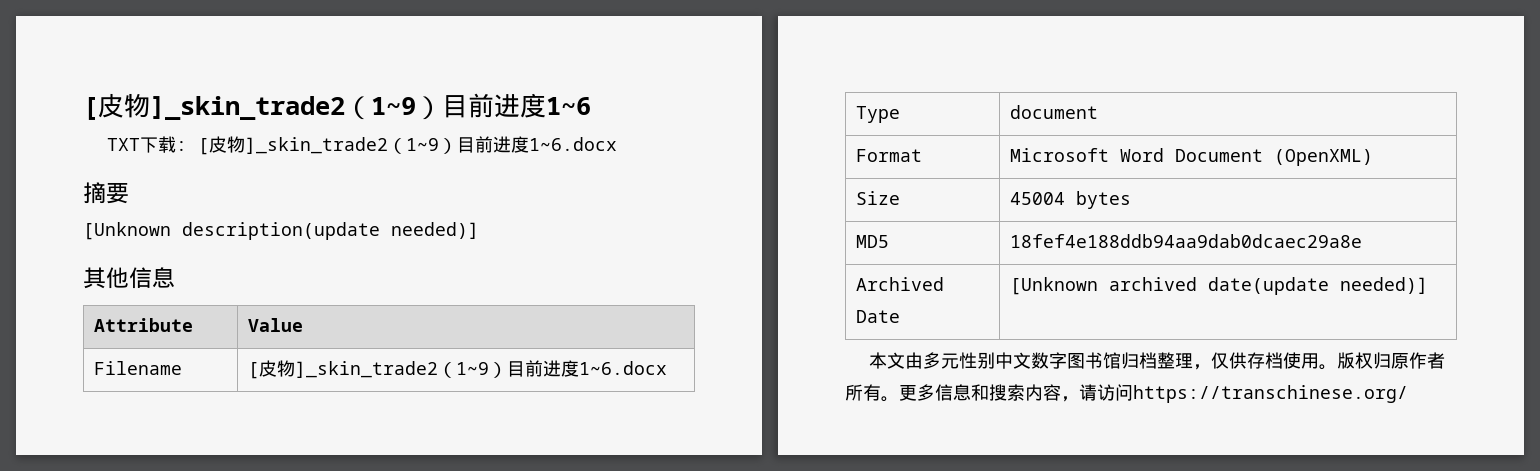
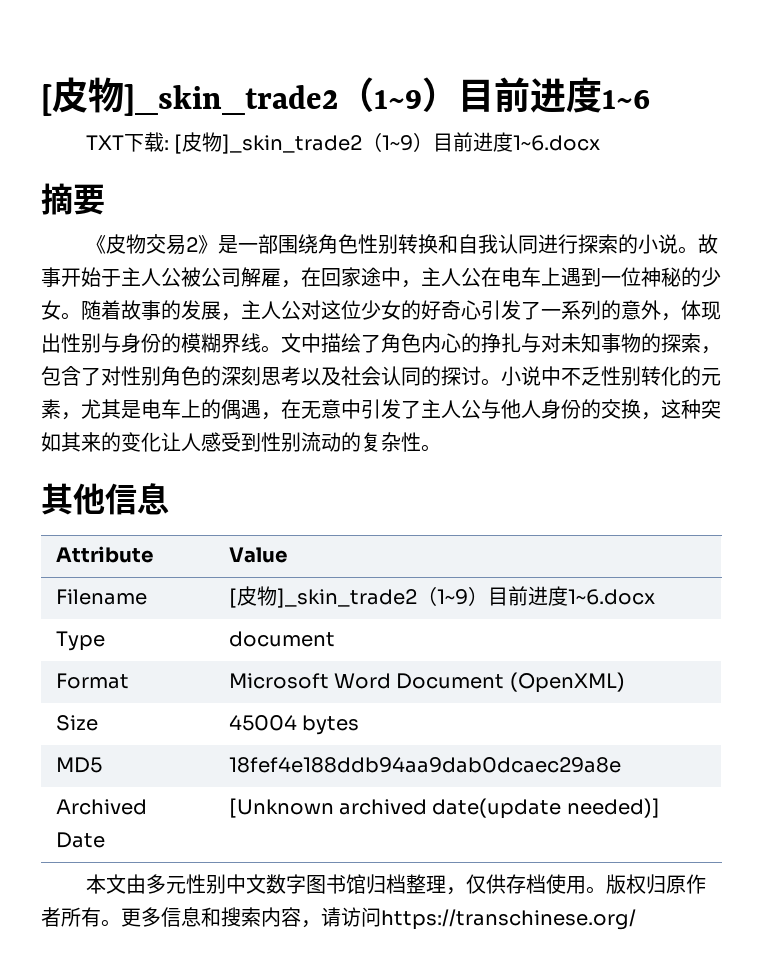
- [Unknown description(update needed)]
+ 《皮物交易2》是一部围绕角色性别转换和自我认同进行探索的小说。故事开始于主人公被公司解雇，在回家途中，主人公在电车上遇到一位神秘的少女。随着故事的发展，主人公对这位少女的好奇心引发了一系列的意外，体现出性别与身份的模糊界线。文中描绘了角色内心的挣扎与对未知事物的探索，包含了对性别角色的深刻思考以及社会认同的探讨。小说中不乏性别转化的元素，尤其是电车上的偶遇，在无意中引发了主人公与他人身份的交换，这种突如其来的变化让人感受到性别流动的复杂性。

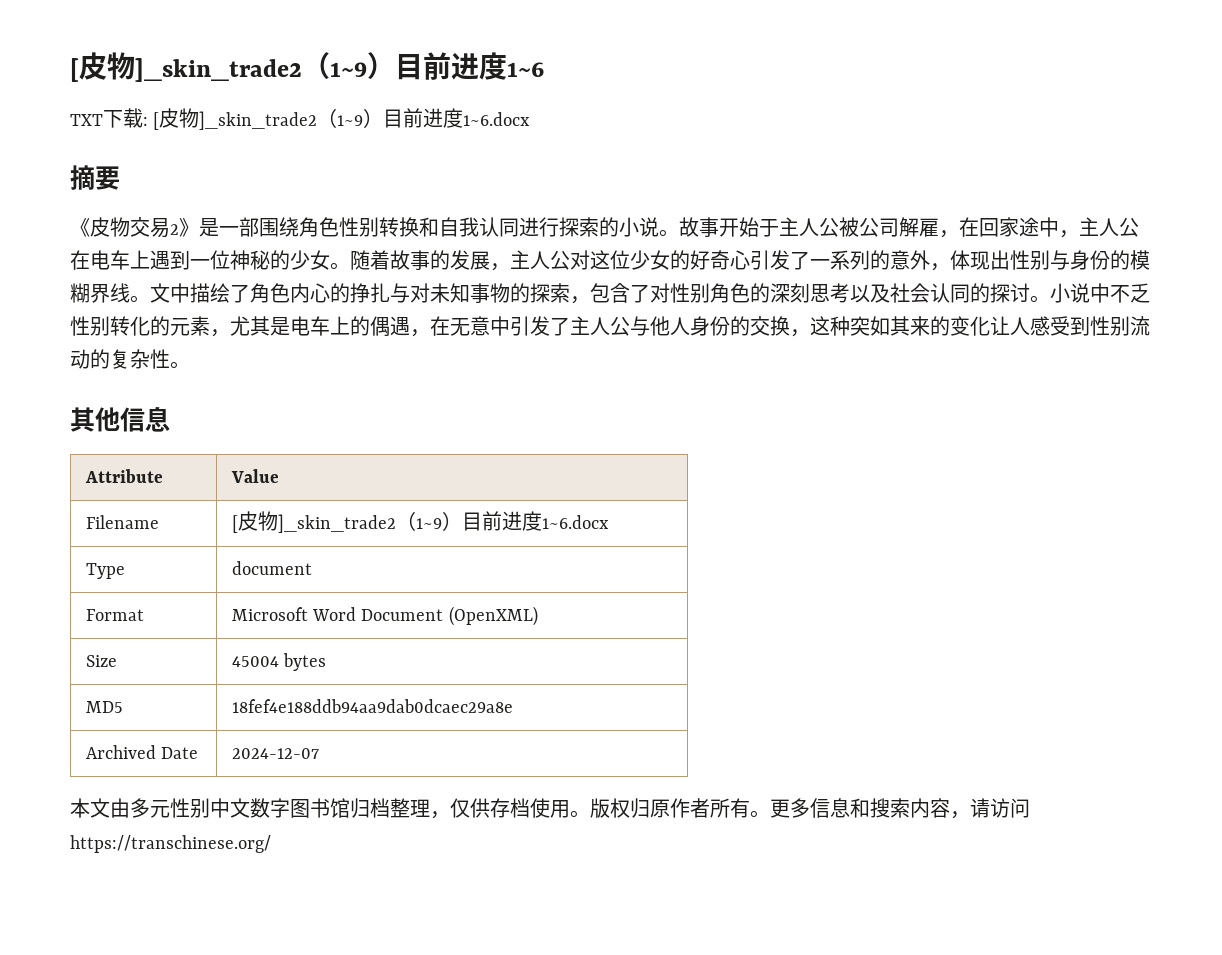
- Archived Date | [Unknown archived date(update needed)]
+ Archived Date | 2024-12-07

